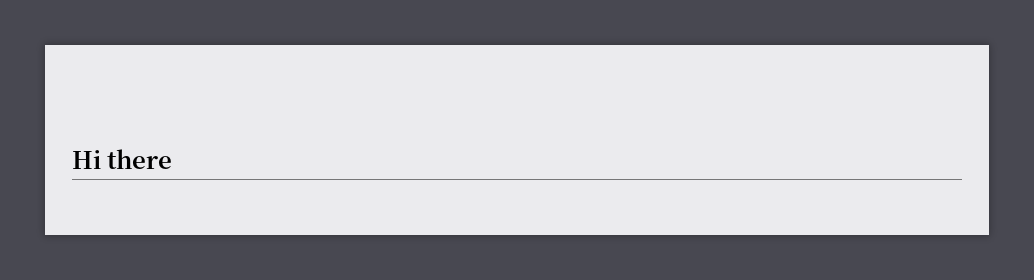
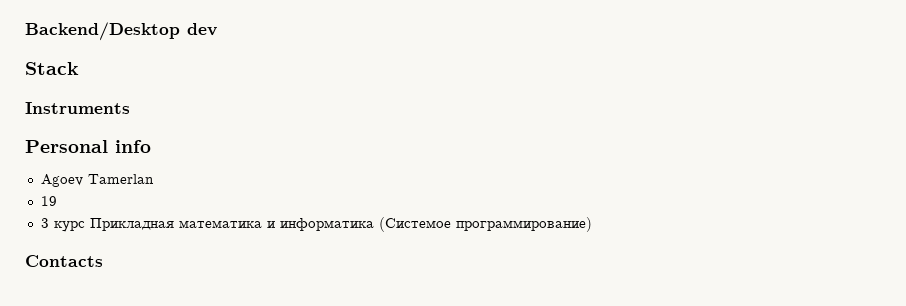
- Hi there
+ Backend/Desktop dev
+ Stack
+ Instruments
+ Personal info
+ Agoev Tamerlan
+ 19
+ 3 курс Прикладная математика и информатика (Системое программирование)
+ Contacts

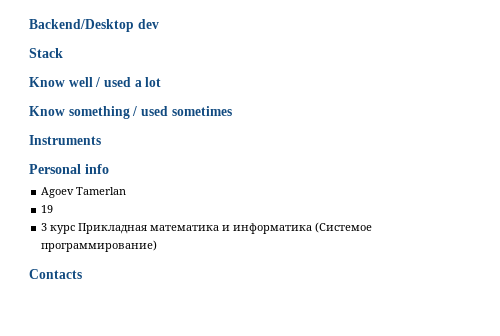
+ Know well / used a lot
+ Know something / used sometimes

